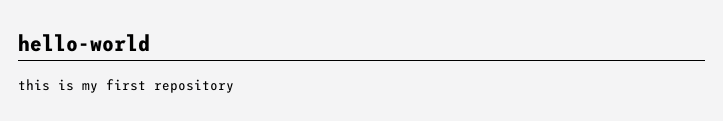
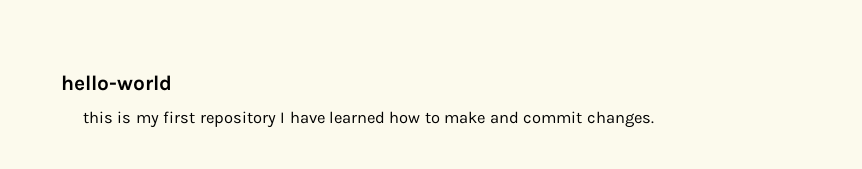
- this is my first repository
+ this is my first repository I have learned how to make and commit changes.

